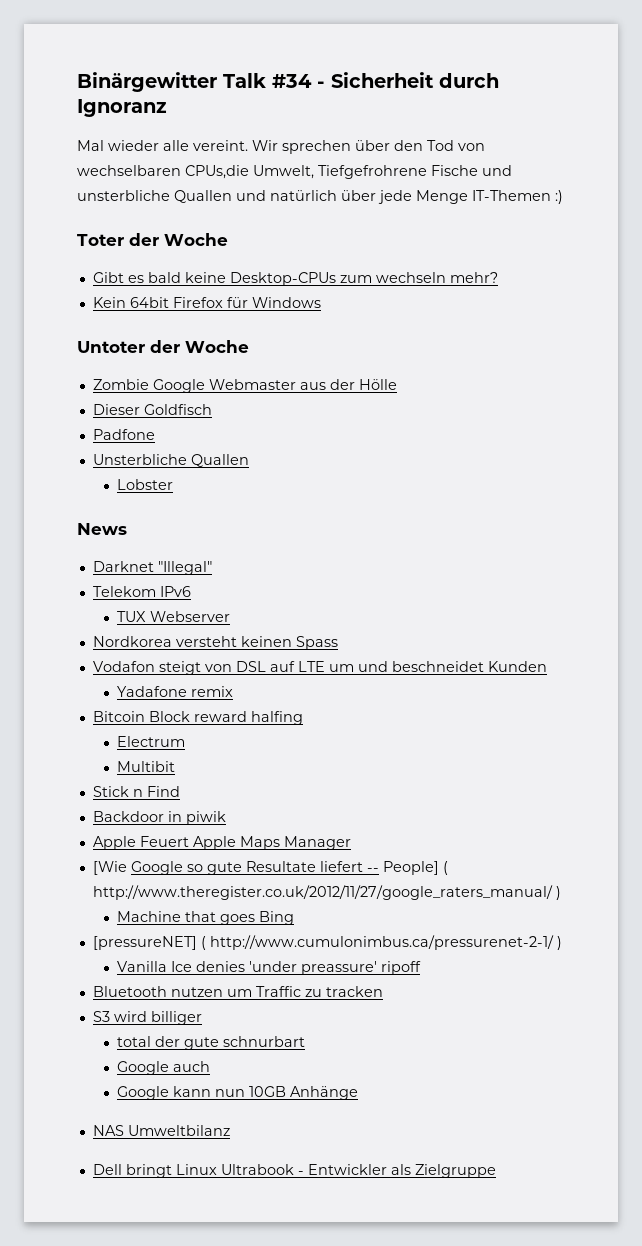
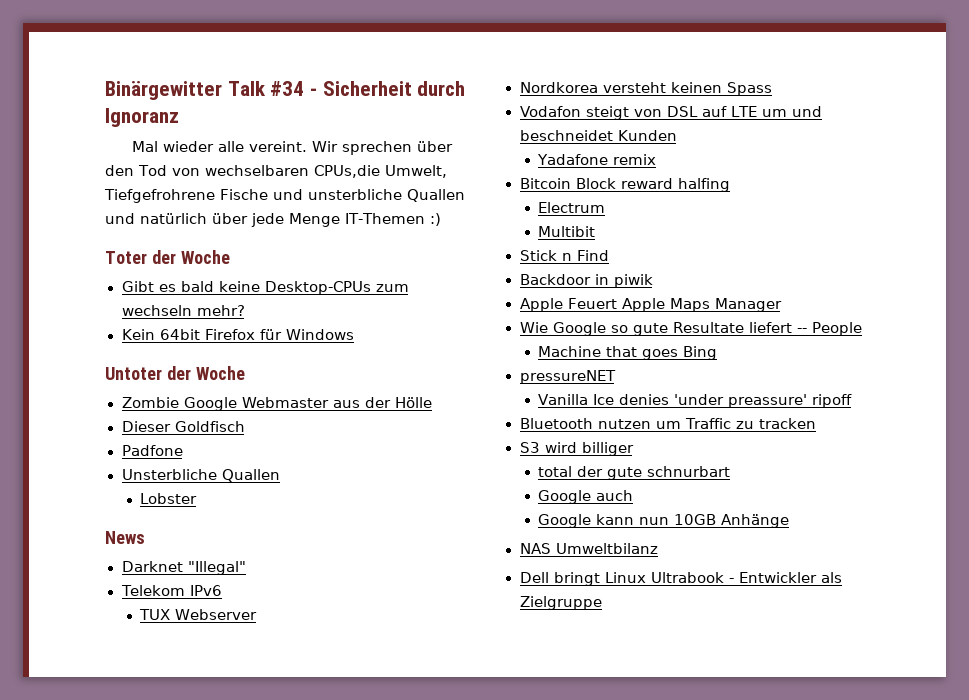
- [Wie Google so gute Resultate liefert -- People] ( http://www.theregister.co.uk/2012/11/27/google_raters_manual/ )
+ Wie Google so gute Resultate liefert -- People
- [pressureNET] ( http://www.cumulonimbus.ca/pressurenet-2-1/ )
+ pressureNET

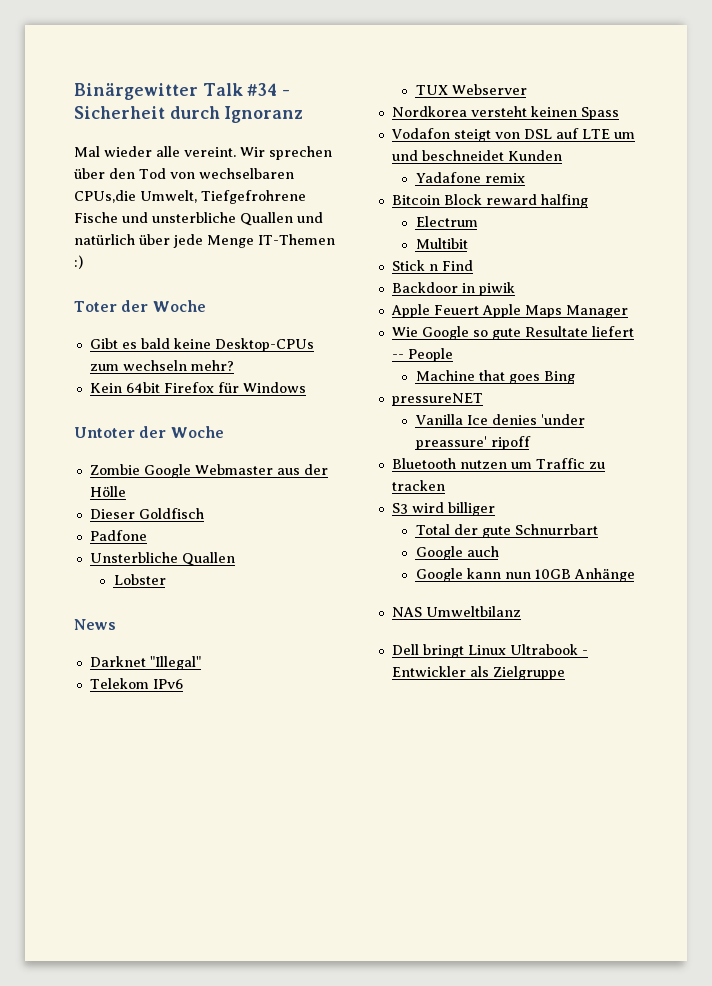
- total der gute schnurbart
+ Total der gute Schnurrbart

